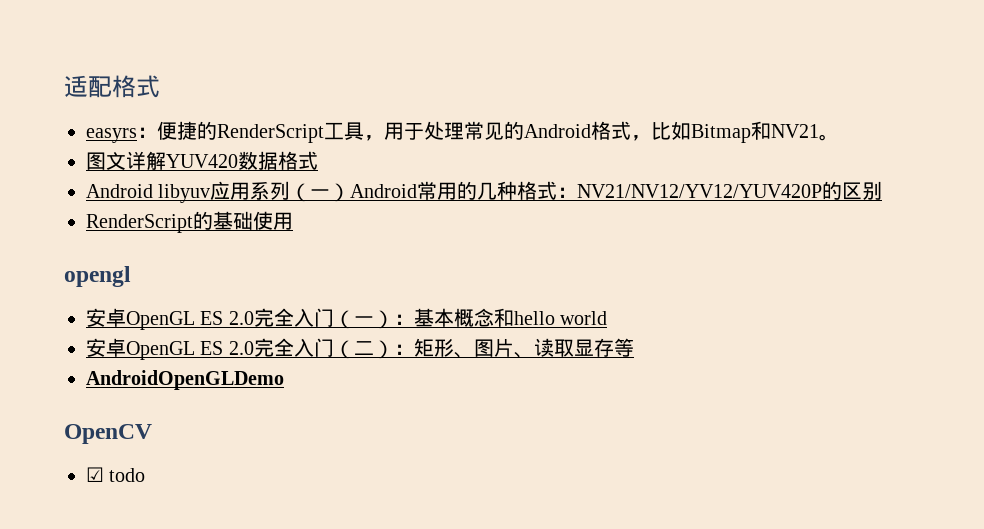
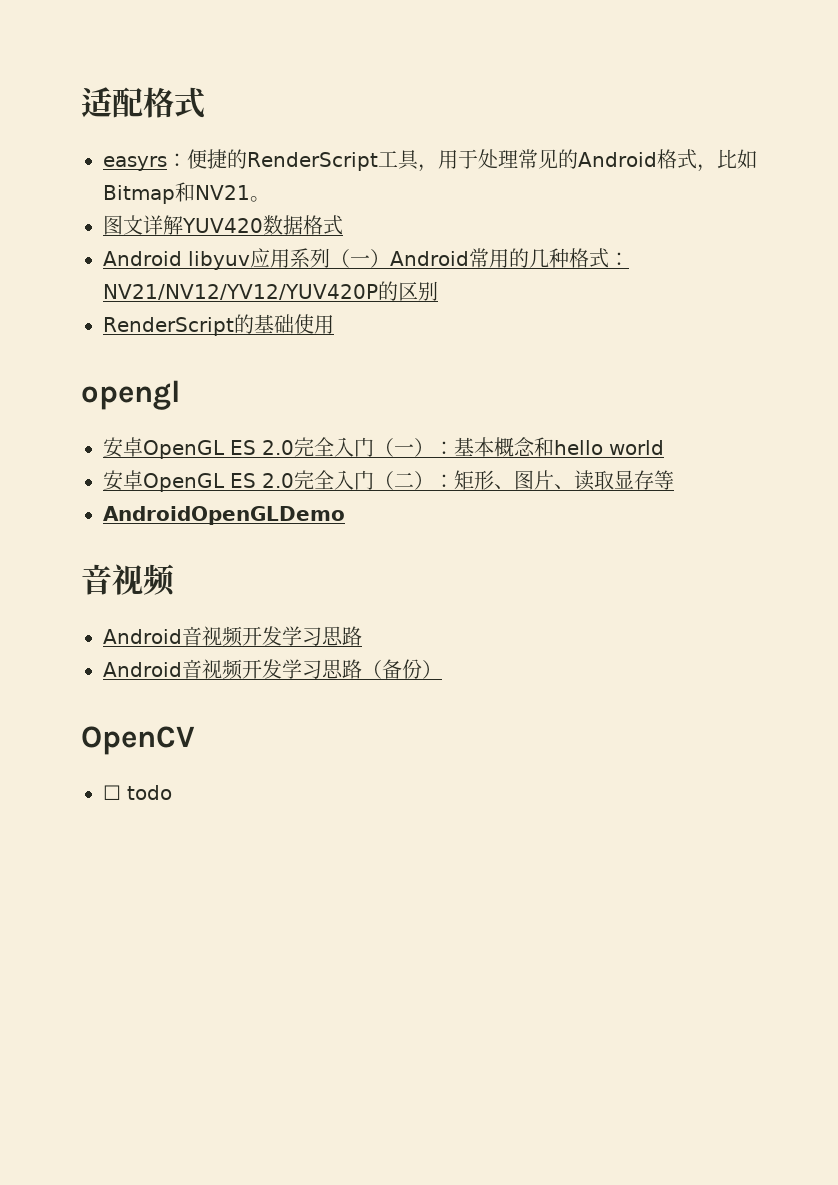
  AndroidOpenGLDemo
+ 音视频
+ Android音视频开发学习思路
+ Android音视频开发学习思路（备份）
- ☑ todo
+ ☐ todo

